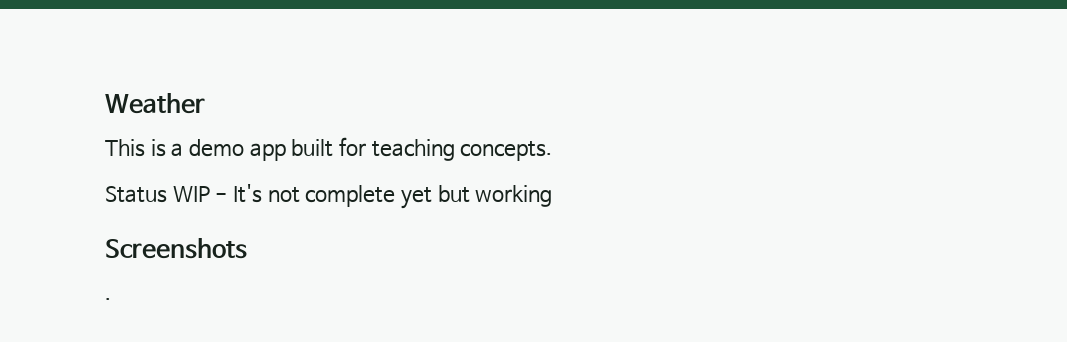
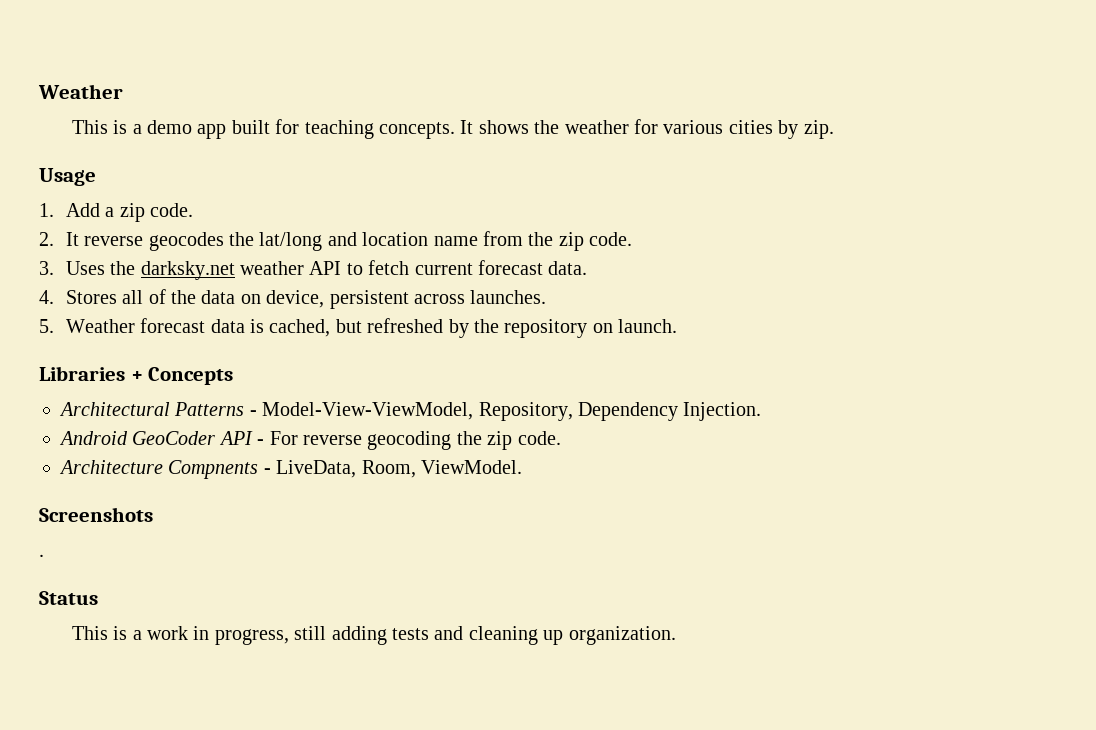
- This is a demo app built for teaching concepts.
- Status WIP - It's not complete yet but working
+ This is a demo app built for teaching concepts. It shows the weather for various cities by zip.
+ Usage
+ 1. Add a zip code.
+ 2. It reverse geocodes the lat/long and location name from the zip code.
+ 3. Uses the darksky.net weather API to fetch current forecast data.
+ 4. Stores all of the data on device, persistent across launches.
+ 5. Weather forecast data is cached, but refreshed by the repository on launch.
+ Libraries + Concepts
+ Architectural Patterns - Model-View-ViewModel, Repository, Dependency Injection.
+ Android GeoCoder API - For reverse geocoding the zip code.
+ Architecture Compnents - LiveData, Room, ViewModel.
  Screenshots
  .
+ Status
+ This is a work in progress, still adding tests and cleaning up organization.

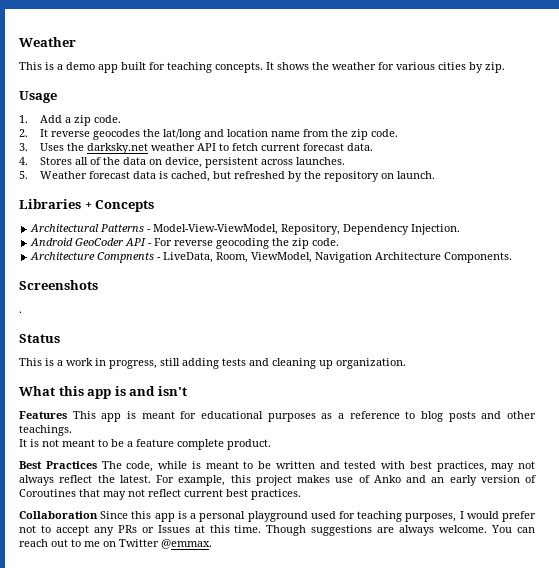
- Architecture Compnents - LiveData, Room, ViewModel.
+ Architecture Compnents - LiveData, Room, ViewModel, Navigation Architecture Components.
+ What this app is and isn't
+ Features This app is meant for educational purposes as a reference to blog posts and other teachings.
+ It is not meant to be a feature complete product.
+ Best Practices The code, while is meant to be written and tested with best practices, may not always reflect the latest. For example, this project makes use of Anko and an early version of Coroutines that may not reflect current best practices.
+ Collaboration Since this app is a personal playground used for teaching purposes, I would prefer not to accept any PRs or Issues at this time. Though suggestions are always welcome. You can reach out to me on Twitter @emmax.

